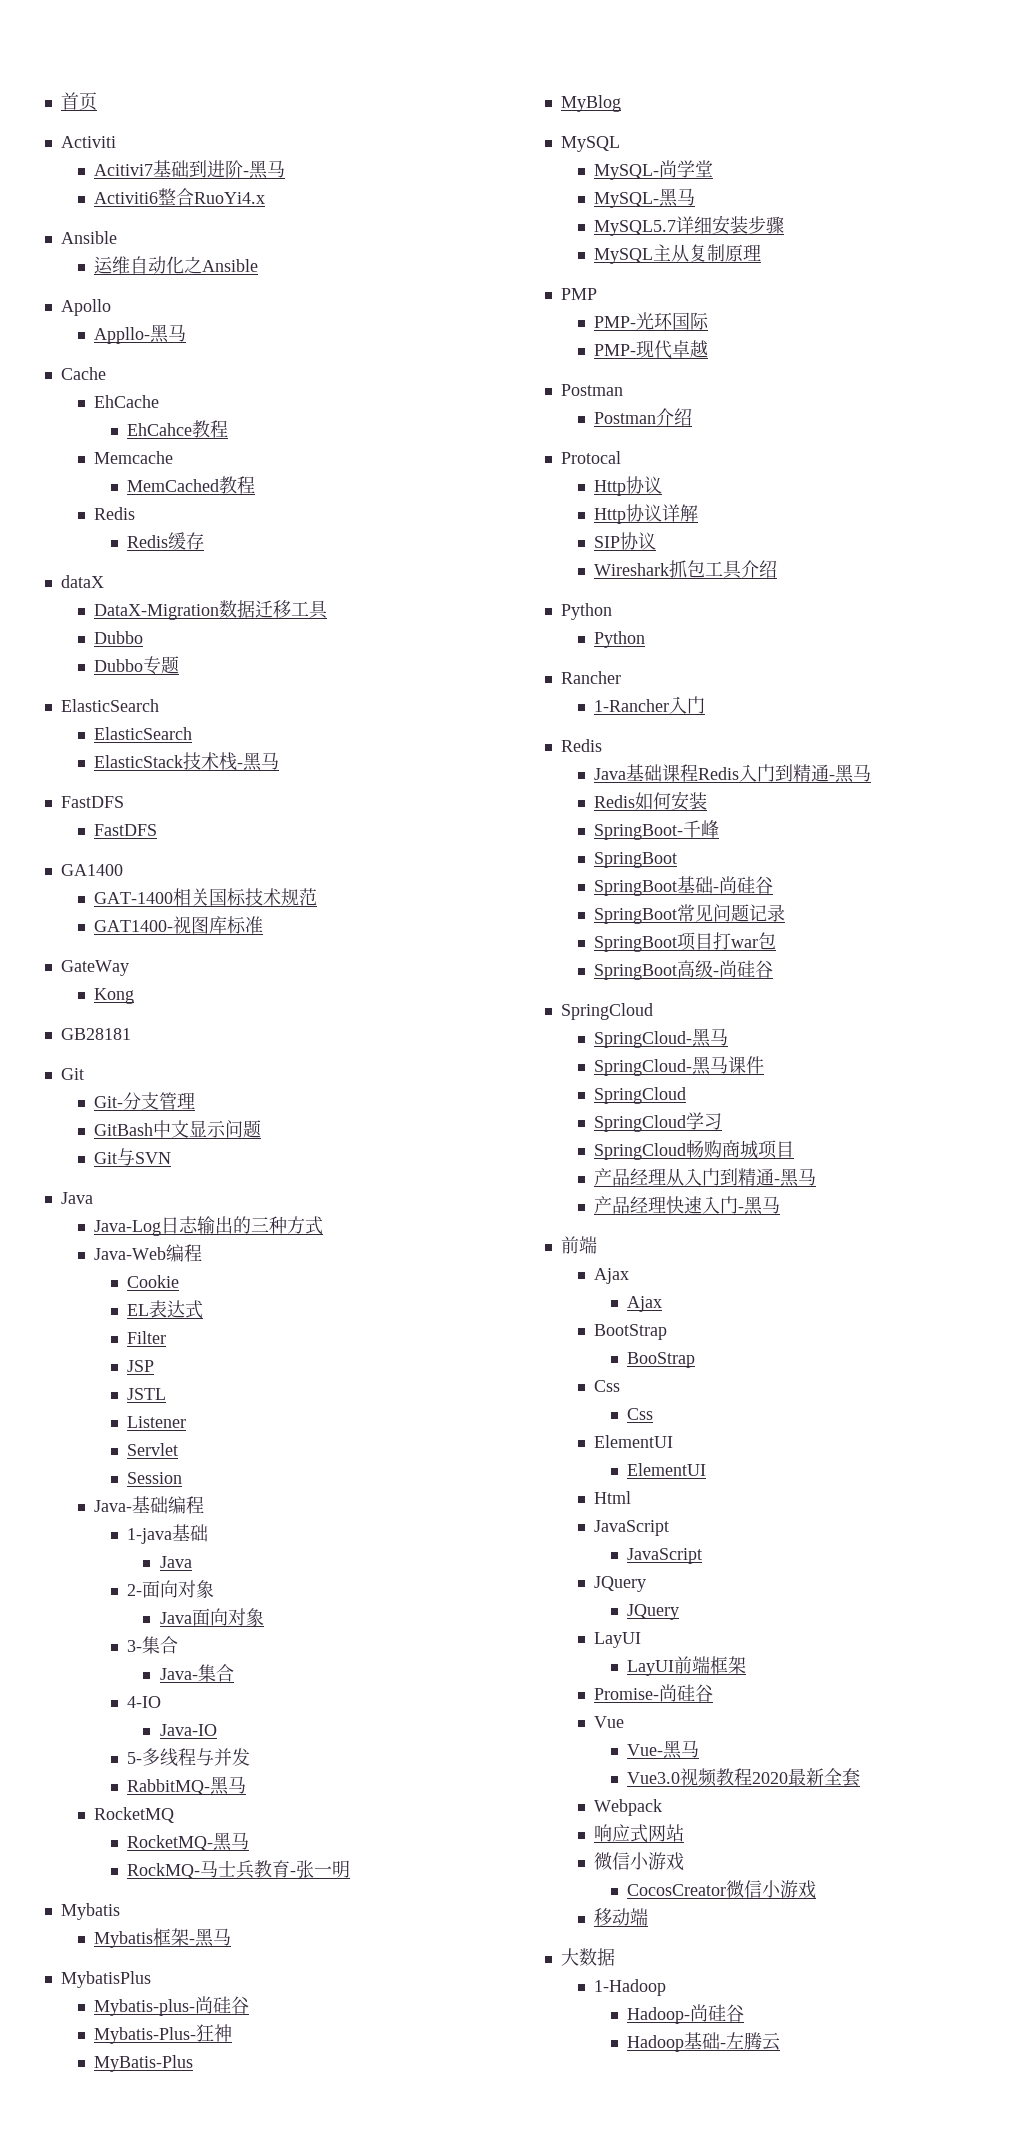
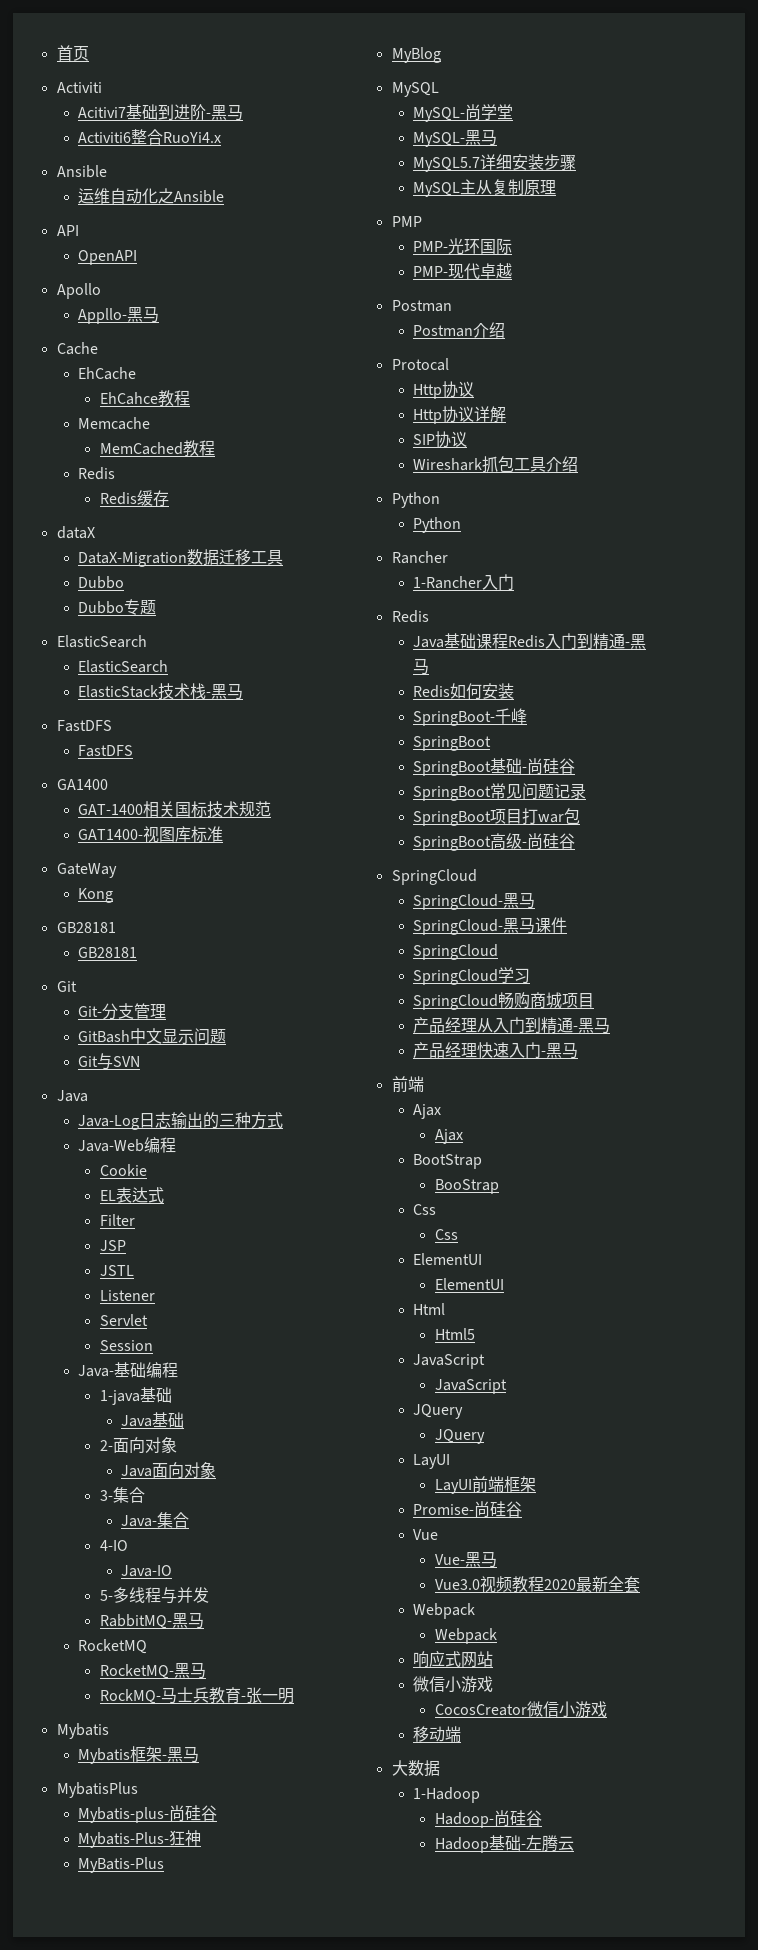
+ API
+ OpenAPI
  Kong
+ GB28181
  1-java基础
- Java
+ Java基础
+ Html5
  Vue3.0视频教程2020最新全套
+ Webpack

